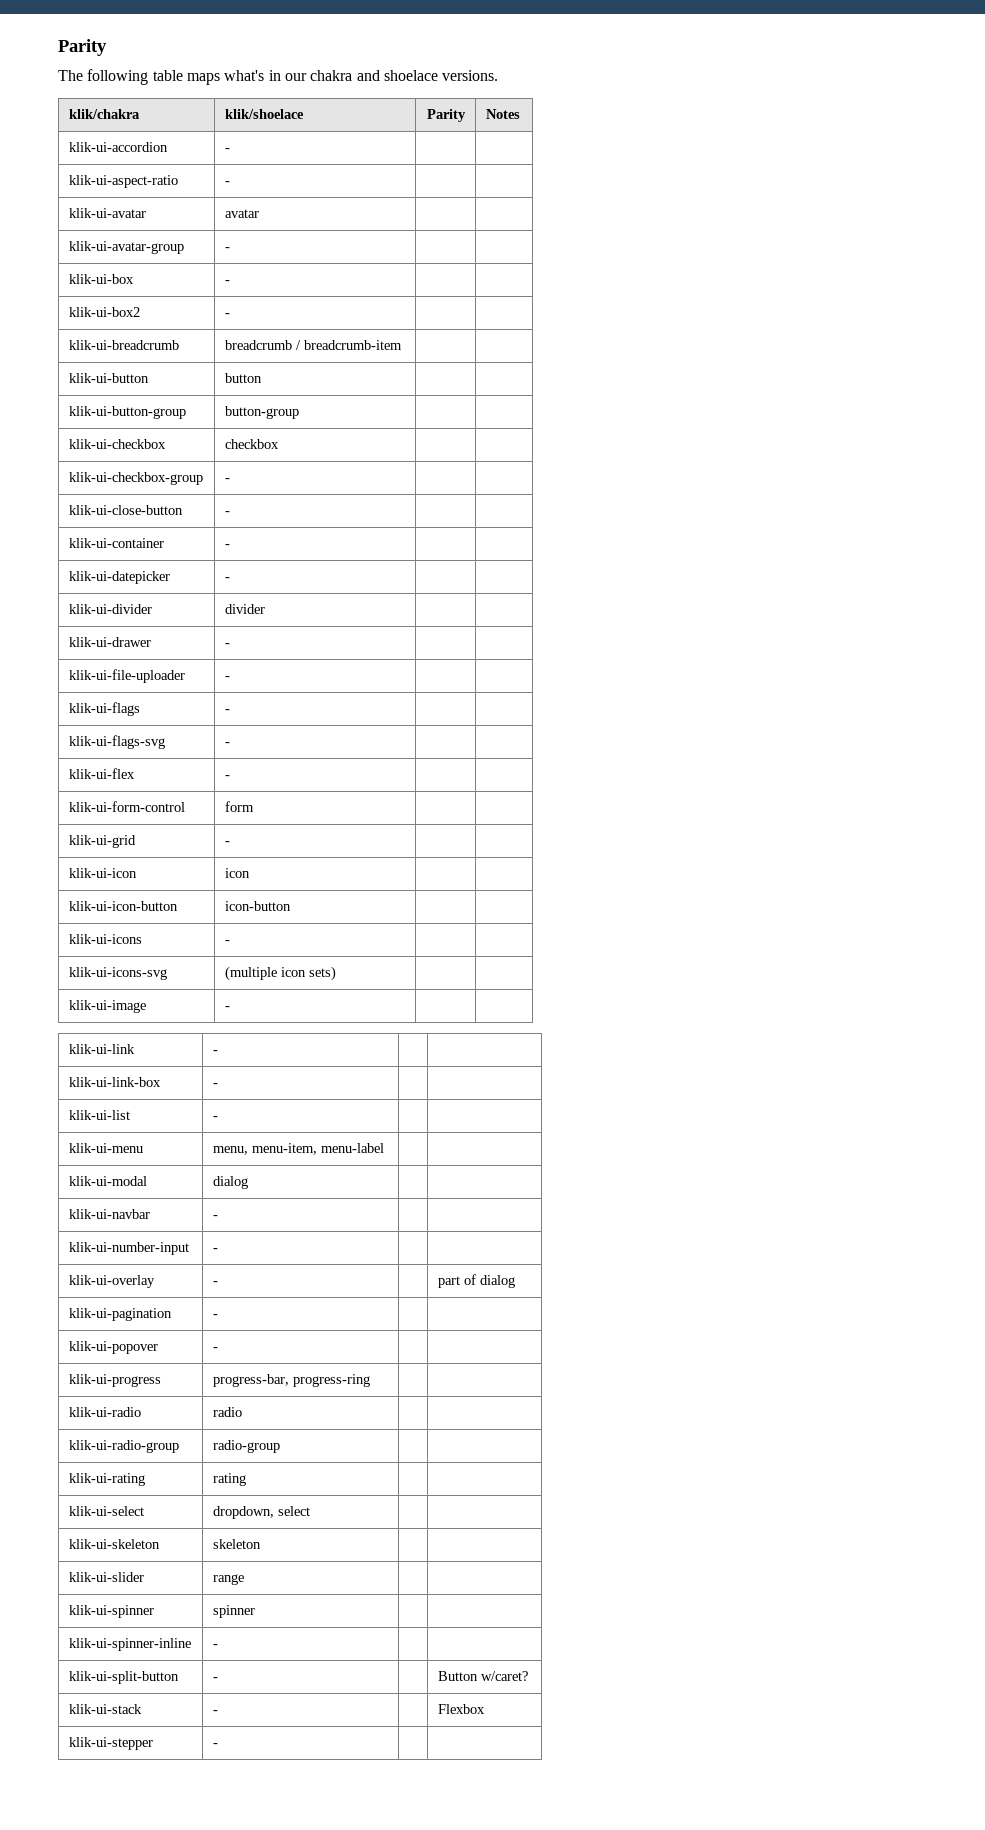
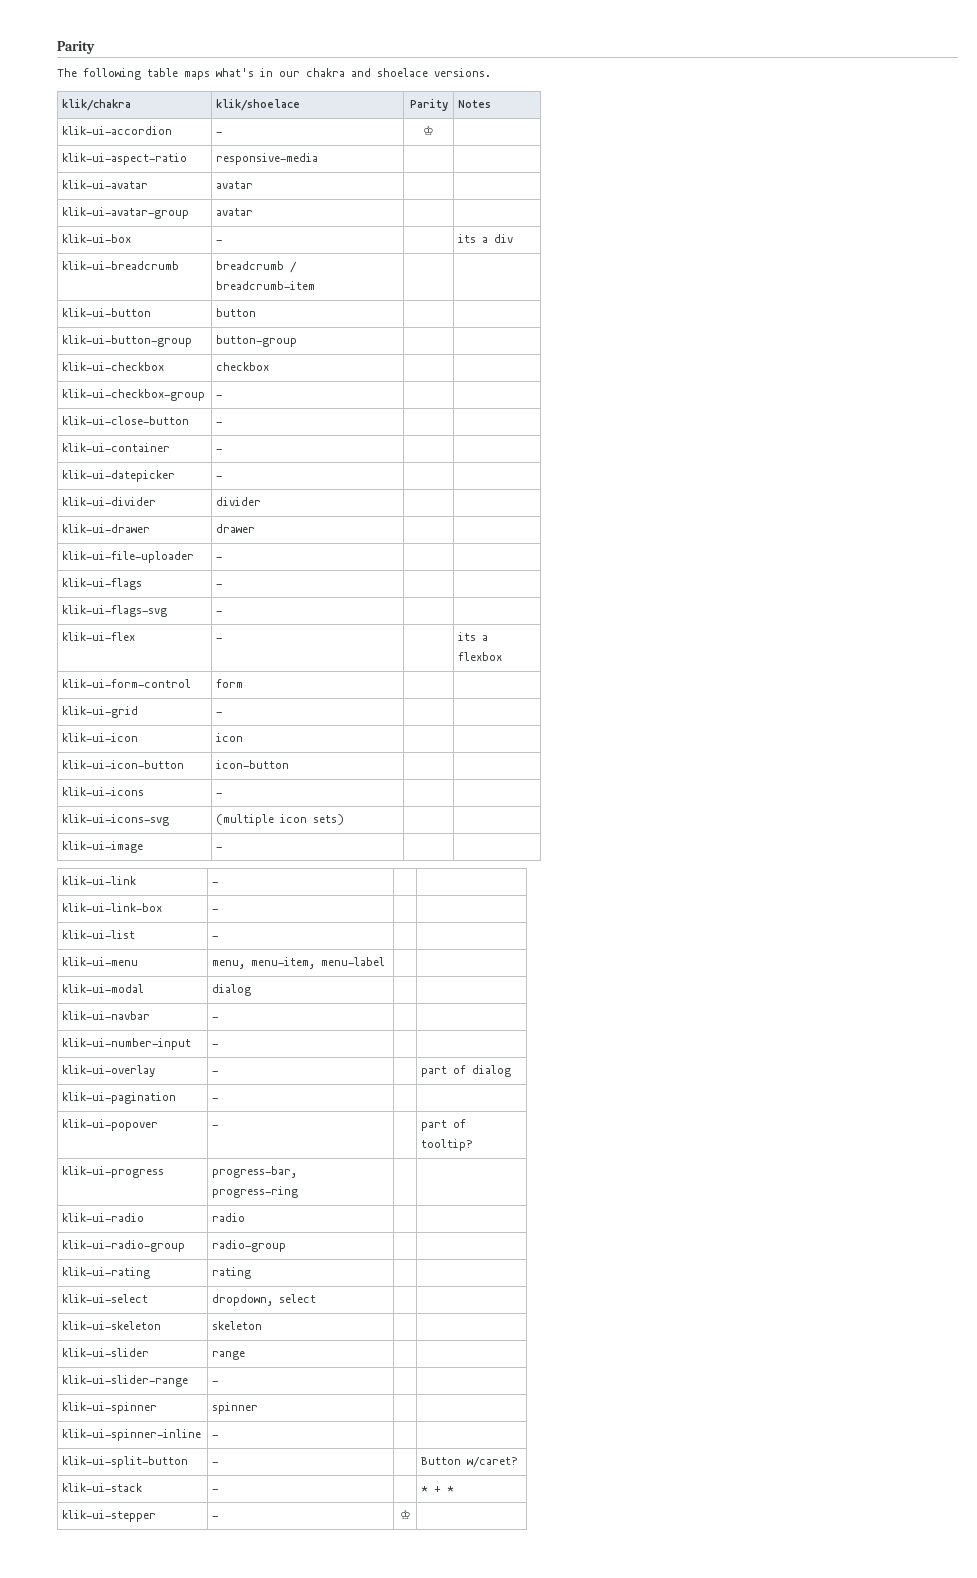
- klik-ui-accordion | - | |
+ klik-ui-accordion | - | ♔ |
- klik-ui-aspect-ratio | - | |
+ klik-ui-aspect-ratio | responsive-media | |
- klik-ui-avatar-group | - | |
+ klik-ui-avatar-group | avatar | |
- klik-ui-box | - | |
- klik-ui-box2 | - | |
+ klik-ui-box | - | | its a div
- klik-ui-drawer | - | |
+ klik-ui-drawer | drawer | |
- klik-ui-flex | - | |
+ klik-ui-flex | - | | its a flexbox
- klik-ui-popover | - | |
+ klik-ui-popover | - | | part of tooltip?
+ klik-ui-slider-range | - | |
- klik-ui-stack | - | | Flexbox
+ klik-ui-stack | - | | * + *
- klik-ui-stepper | - | |
+ klik-ui-stepper | - | ♔ |

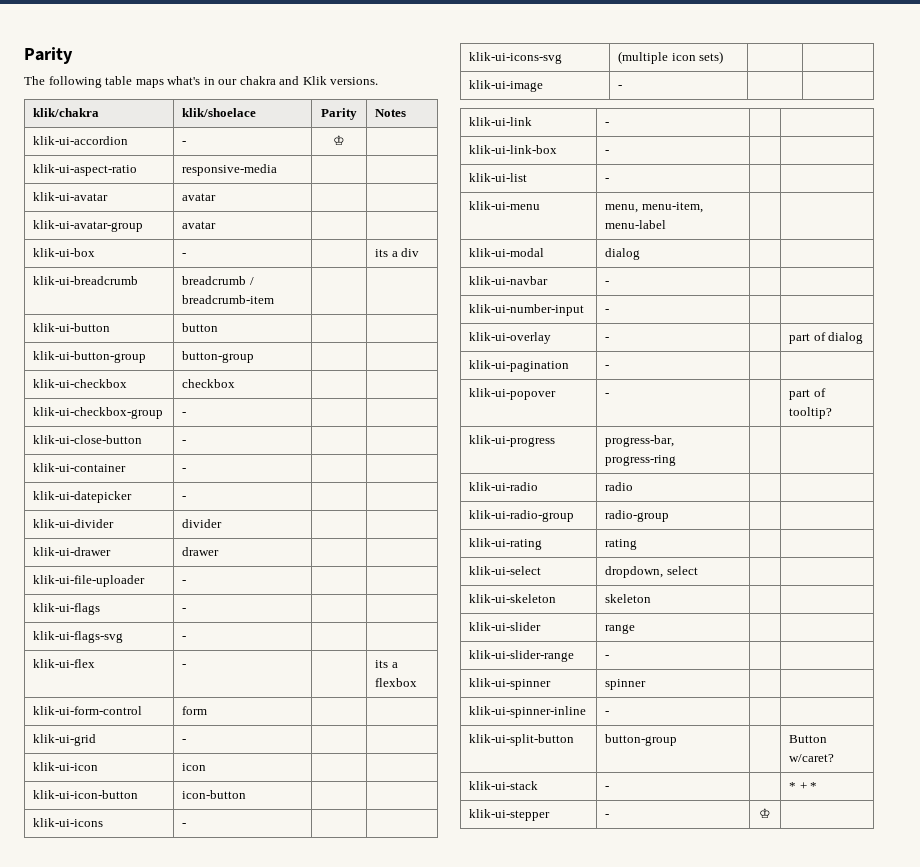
- The following table maps what's in our chakra and shoelace versions.
+ The following table maps what's in our chakra and Klik versions.
- klik-ui-split-button | - | | Button w/caret?
+ klik-ui-split-button | button-group | | Button w/caret?

